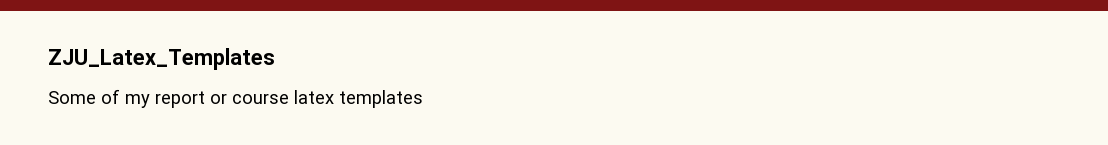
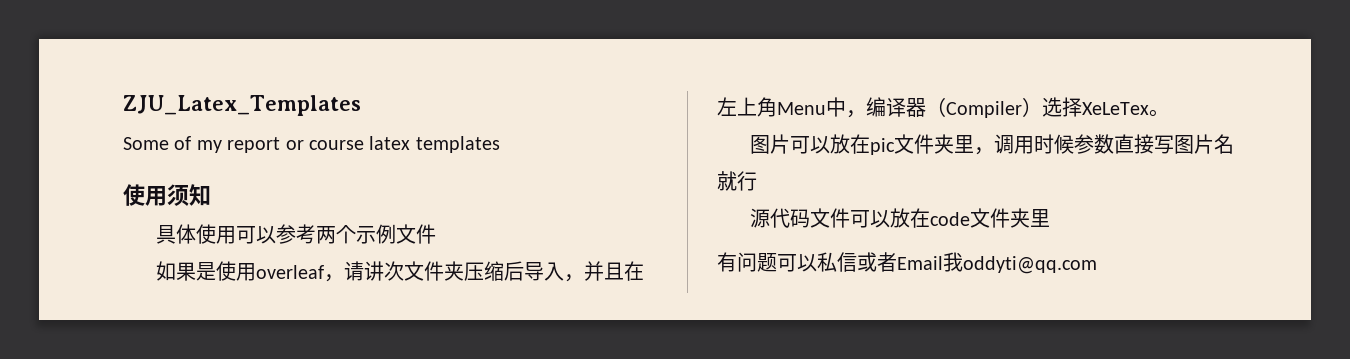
+ 使用须知
+ 具体使用可以参考两个示例文件
+ 如果是使用overleaf，请讲次文件夹压缩后导入，并且在左上角Menu中，编译器（Compiler）选择XeLeTex。
+ 图片可以放在pic文件夹里，调用时候参数直接写图片名就行
+ 源代码文件可以放在code文件夹里
+ 有问题可以私信或者Email我oddyti@qq.com

